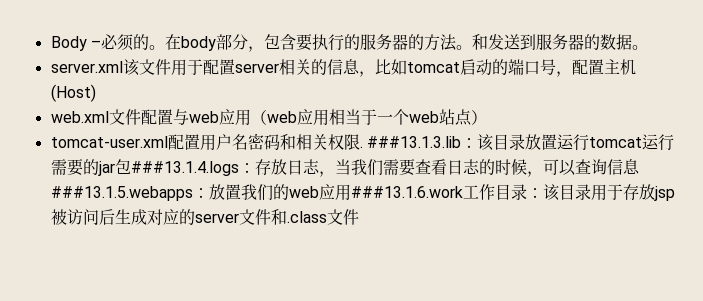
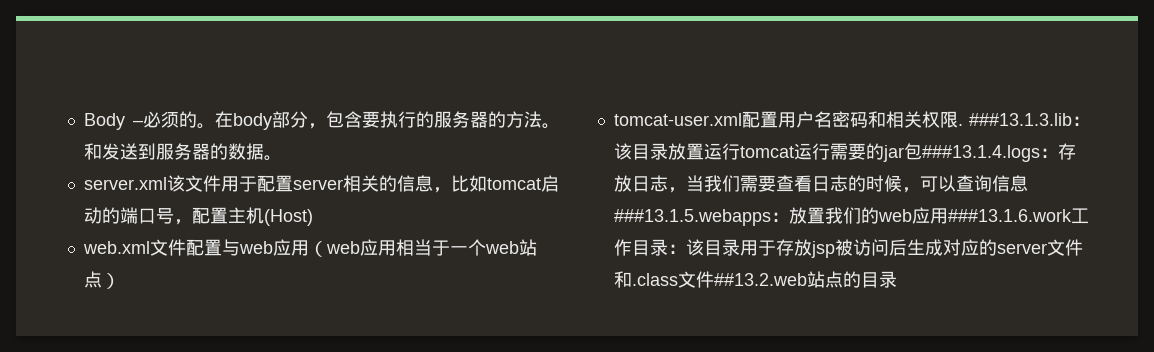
- ###13.1.3.lib：该目录放置运行tomcat运行需要的jar包###13.1.4.logs：存放日志，当我们需要查看日志的时候，可以查询信息###13.1.5.webapps：放置我们的web应用###13.1.6.work工作目录：该目录用于存放jsp被访问后生成对应的server文件和.class文件
+ ###13.1.3.lib：该目录放置运行tomcat运行需要的jar包###13.1.4.logs：存放日志，当我们需要查看日志的时候，可以查询信息###13.1.5.webapps：放置我们的web应用###13.1.6.work工作目录：该目录用于存放jsp被访问后生成对应的server文件和.class文件##13.2.web站点的目录

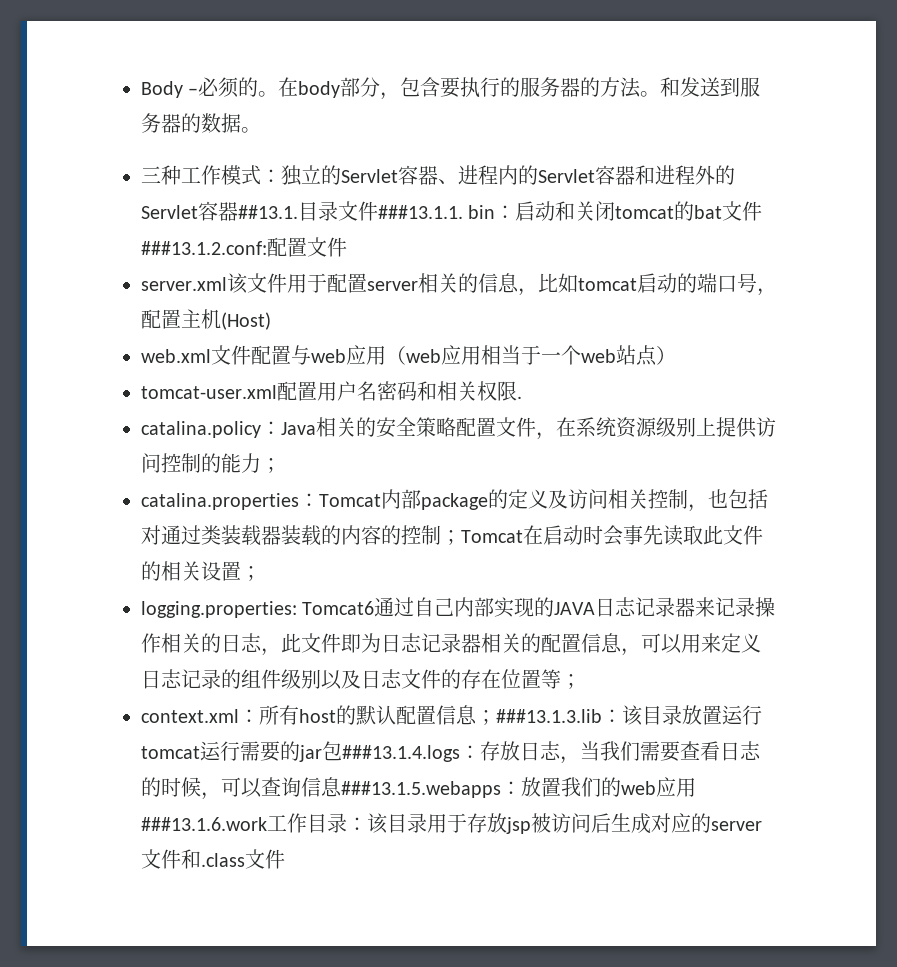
+ 三种工作模式：独立的Servlet容器、进程内的Servlet容器和进程外的Servlet容器##13.1.目录文件###13.1.1. bin：启动和关闭tomcat的bat文件###13.1.2.conf:配置文件
- tomcat-user.xml配置用户名密码和相关权限. ###13.1.3.lib：该目录放置运行tomcat运行需要的jar包###13.1.4.logs：存放日志，当我们需要查看日志的时候，可以查询信息###13.1.5.webapps：放置我们的web应用###13.1.6.work工作目录：该目录用于存放jsp被访问后生成对应的server文件和.class文件##13.2.web站点的目录
+ tomcat-user.xml配置用户名密码和相关权限.
+ catalina.policy：Java相关的安全策略配置文件，在系统资源级别上提供访问控制的能力；
+ catalina.properties：Tomcat内部package的定义及访问相关控制，也包括对通过类装载器装载的内容的控制；Tomcat在启动时会事先读取此文件的相关设置；
+ logging.properties: Tomcat6通过自己内部实现的JAVA日志记录器来记录操作相关的日志，此文件即为日志记录器相关的配置信息，可以用来定义日志记录的组件级别以及日志文件的存在位置等；
+ context.xml：所有host的默认配置信息；###13.1.3.lib：该目录放置运行tomcat运行需要的jar包###13.1.4.logs：存放日志，当我们需要查看日志的时候，可以查询信息###13.1.5.webapps：放置我们的web应用###13.1.6.work工作目录：该目录用于存放jsp被访问后生成对应的server文件和.class文件

